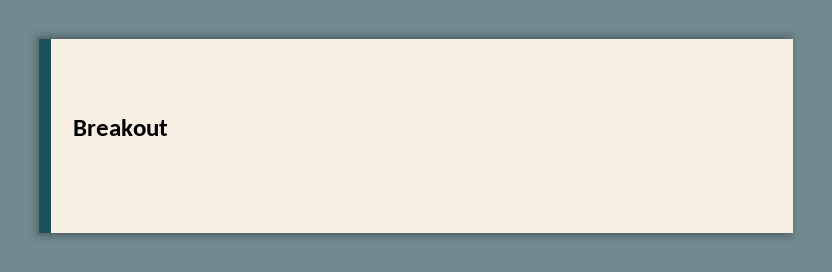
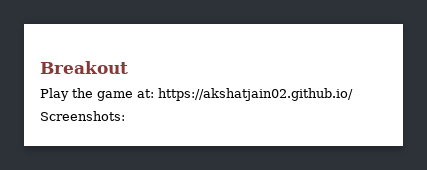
+ Play the game at: https://akshatjain02.github.io/
+ Screenshots:

